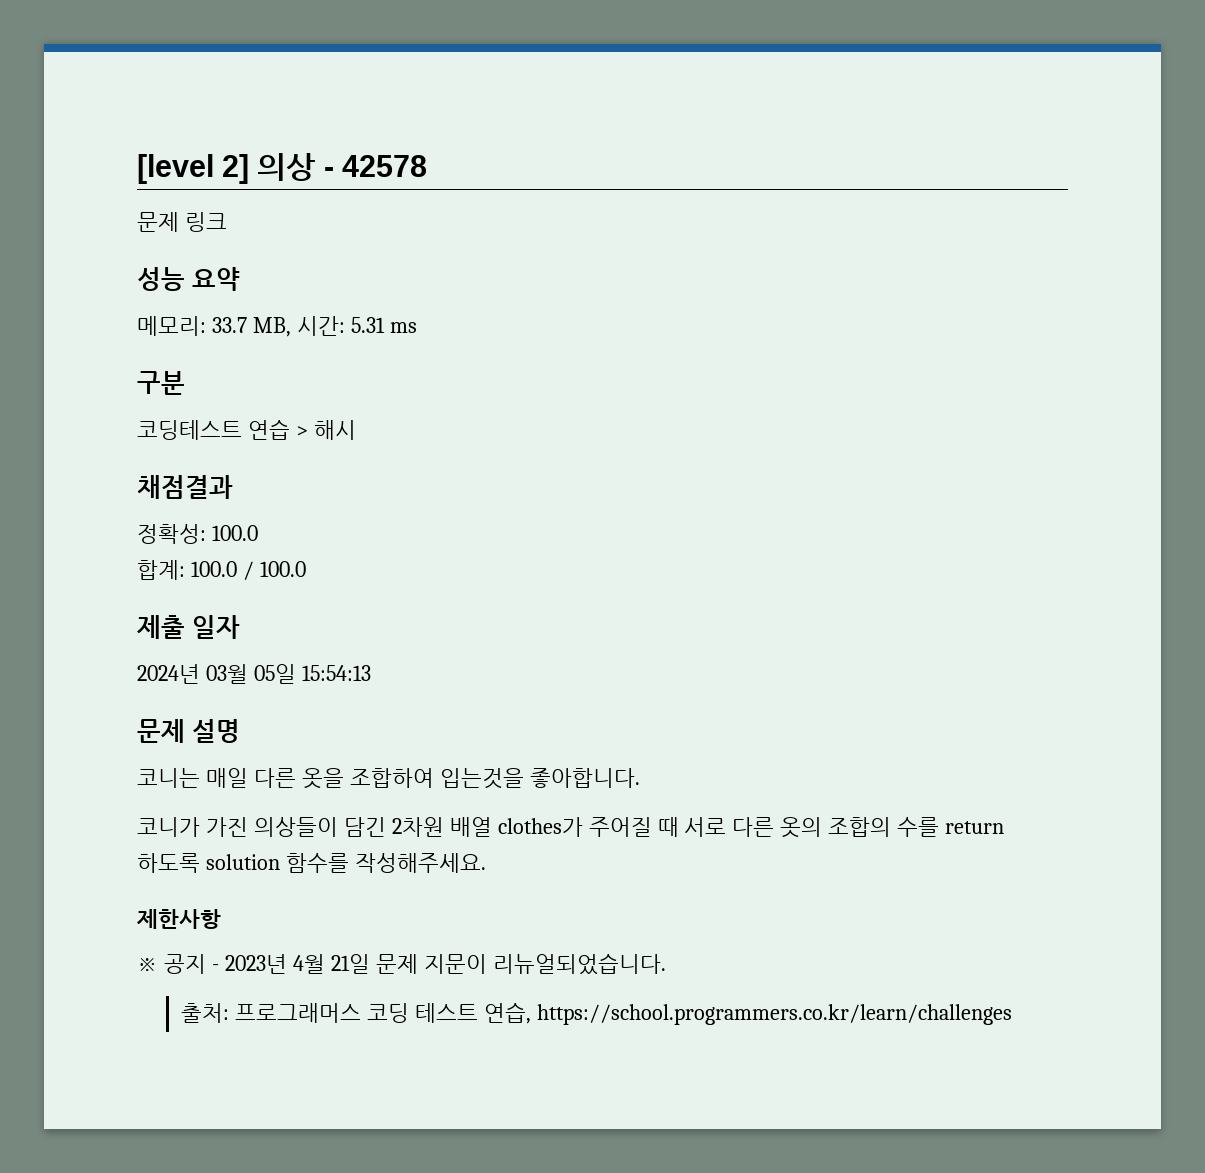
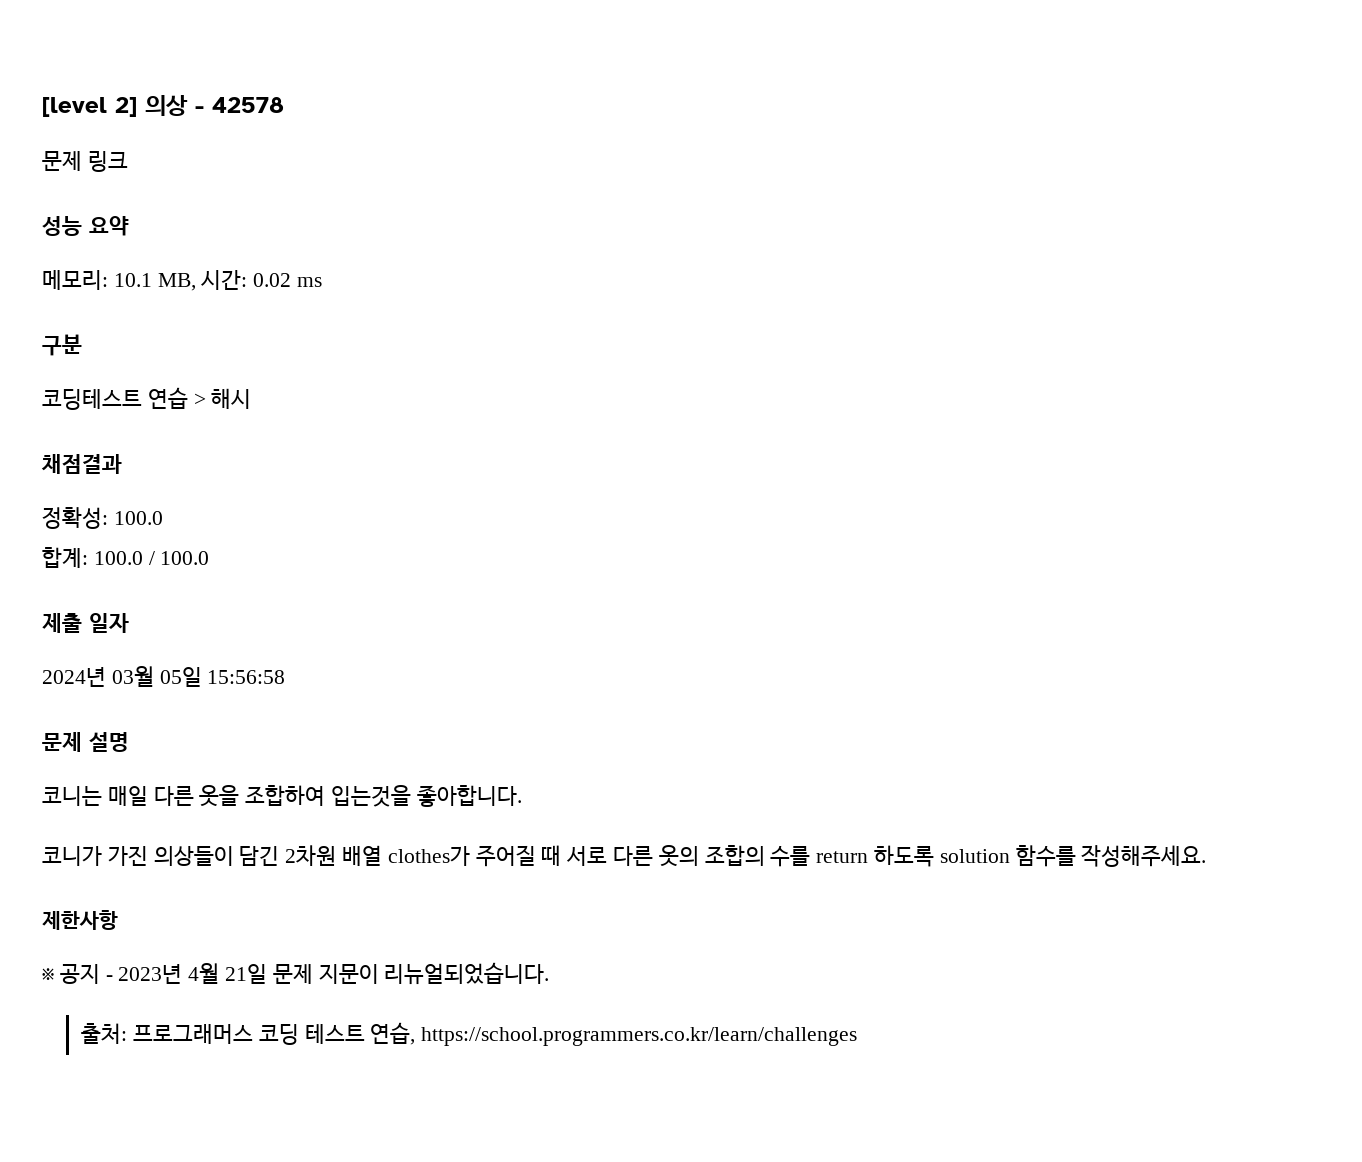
- 메모리: 33.7 MB, 시간: 5.31 ms
+ 메모리: 10.1 MB, 시간: 0.02 ms
- 2024년 03월 05일 15:54:13
+ 2024년 03월 05일 15:56:58

